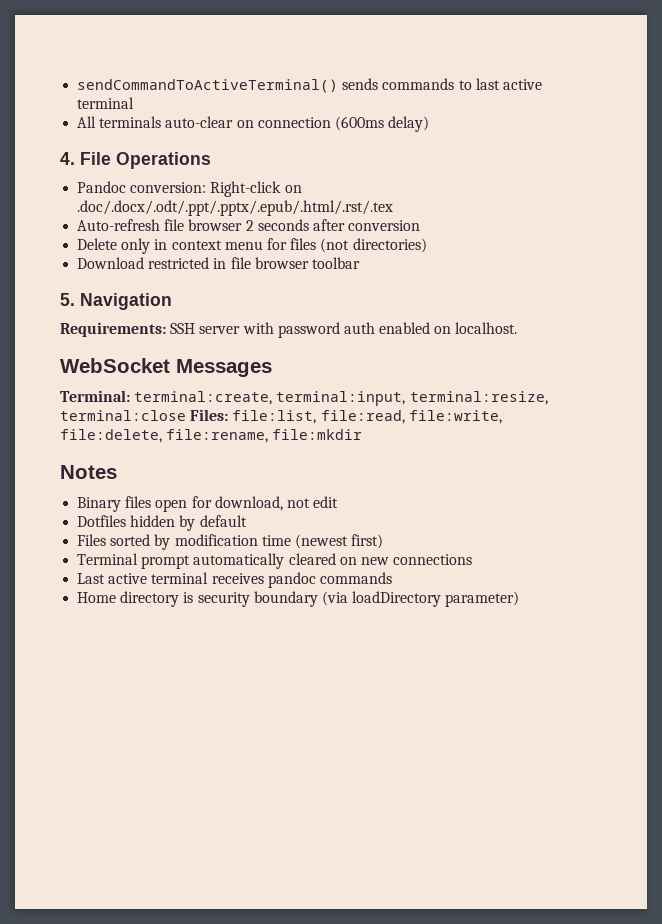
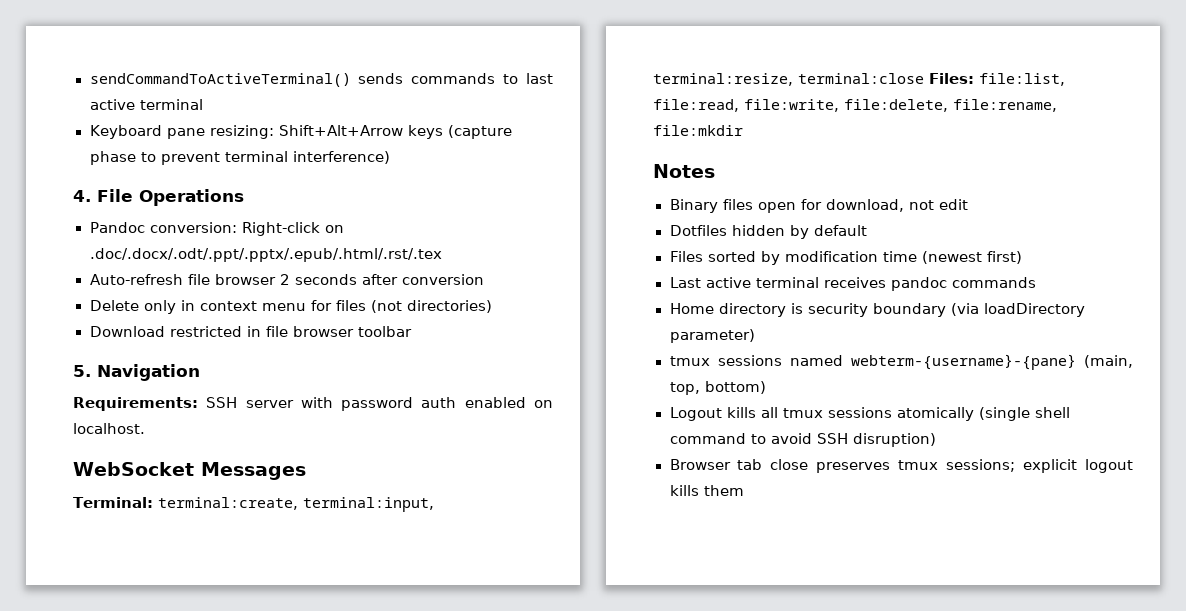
- All terminals auto-clear on connection (600ms delay)
+ Keyboard pane resizing: Shift+Alt+Arrow keys (capture phase to prevent terminal interference)
- Terminal prompt automatically cleared on new connections
+ tmux sessions named webterm-{username}-{pane} (main, top, bottom)
+ Logout kills all tmux sessions atomically (single shell command to avoid SSH disruption)
+ Browser tab close preserves tmux sessions; explicit logout kills them

